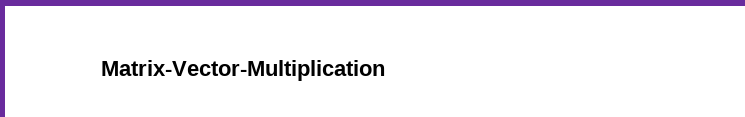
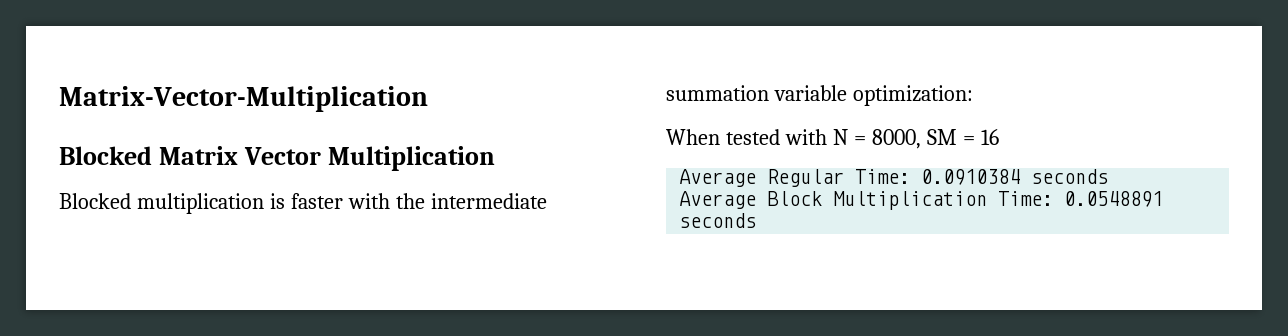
+ Blocked Matrix Vector Multiplication
+ Blocked multiplication is faster with the intermediate summation variable optimization:
+ When tested with N = 8000, SM = 16
+ Average Regular Time: 0.0910384 seconds
+ Average Block Multiplication Time: 0.0548891 seconds

